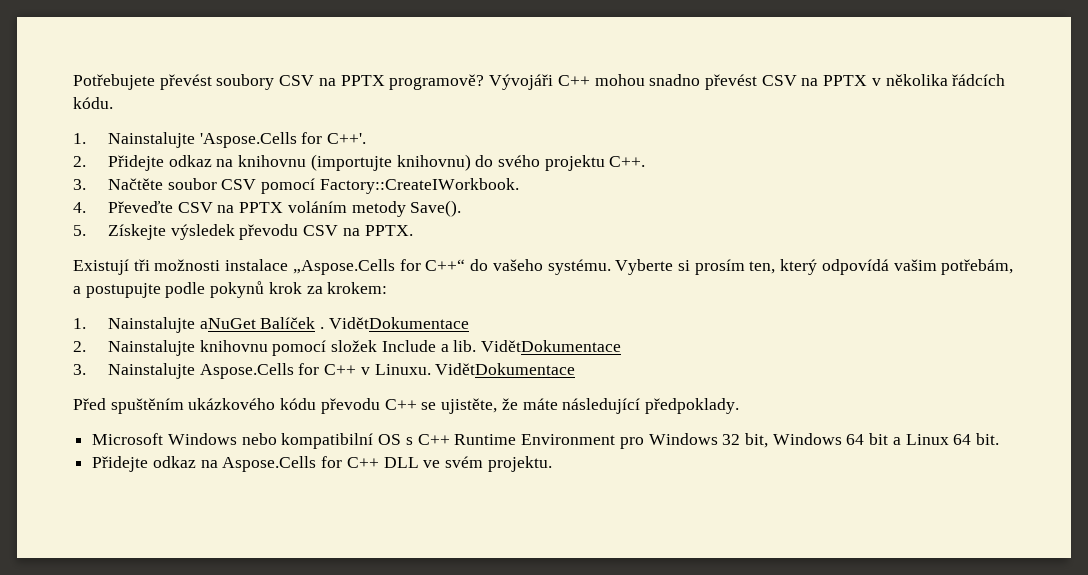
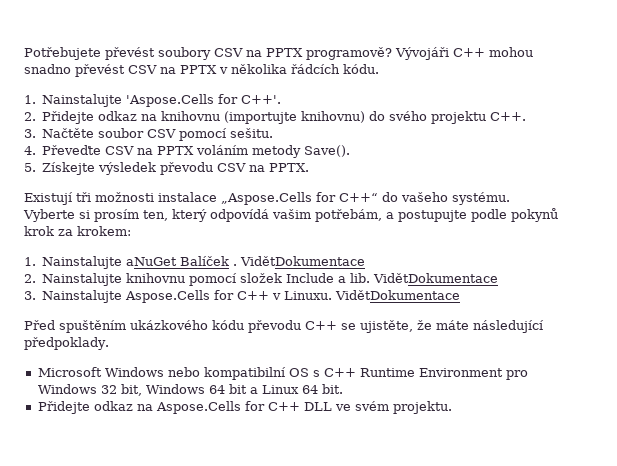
- 3. Načtěte soubor CSV pomocí Factory::CreateIWorkbook.
+ 3. Načtěte soubor CSV pomocí sešitu.

